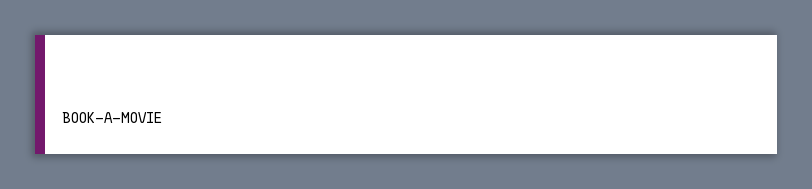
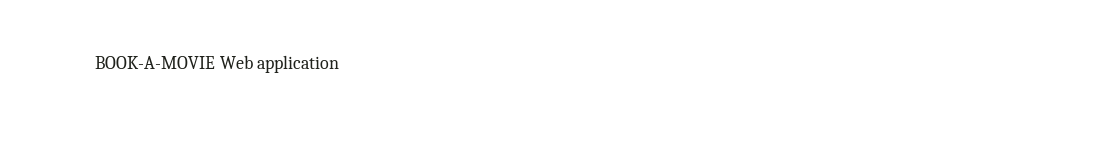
- BOOK-A-MOVIE
+ BOOK-A-MOVIE Web application

